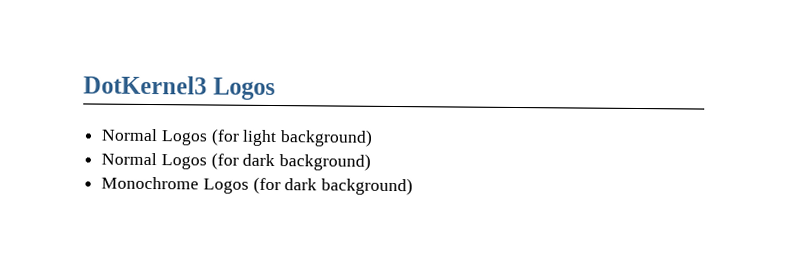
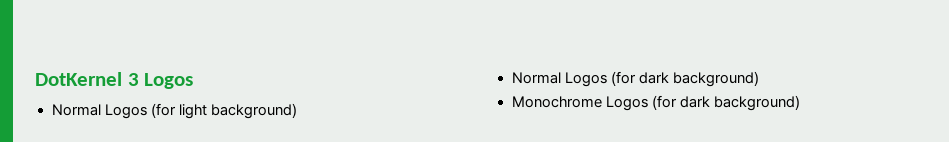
- DotKernel3 Logos
+ DotKernel 3 Logos

